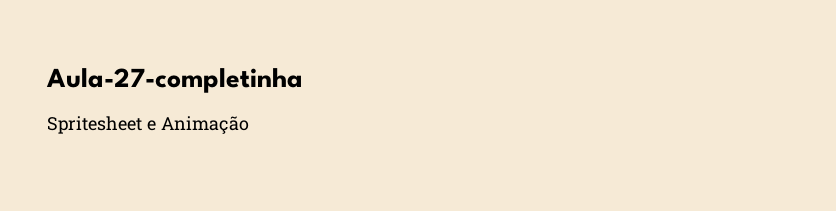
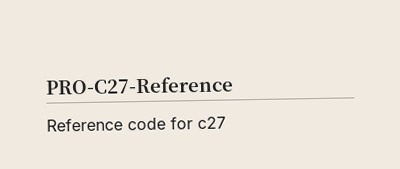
- Aula-27-completinha
- Spritesheet e Animação
+ PRO-C27-Reference
+ Reference code for c27

